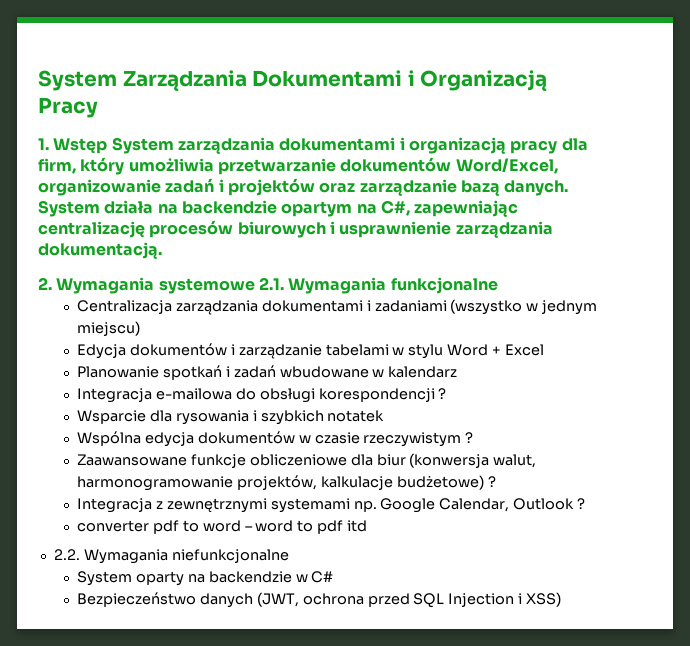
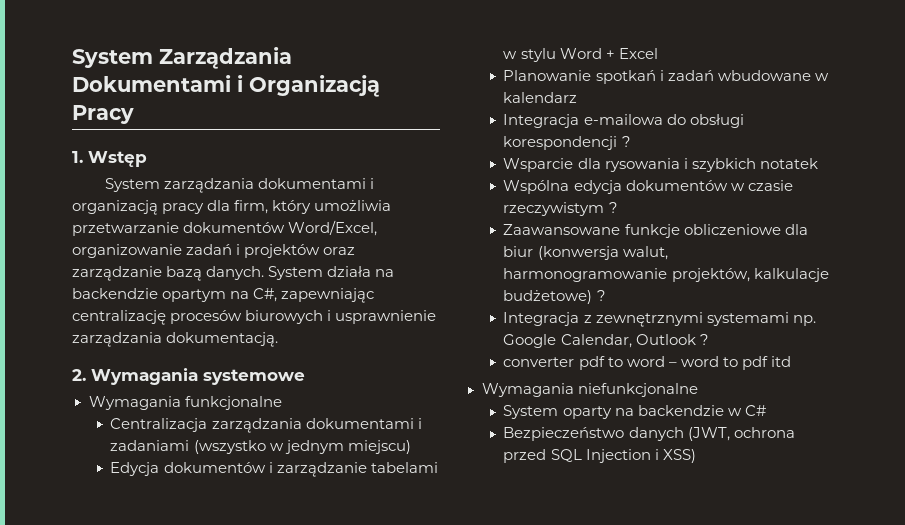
- 1. Wstęp System zarządzania dokumentami i organizacją pracy dla firm, który umożliwia przetwarzanie dokumentów Word/Excel, organizowanie zadań i projektów oraz zarządzanie bazą danych.
+ 1. Wstęp
+ System zarządzania dokumentami i organizacją pracy dla firm, który umożliwia przetwarzanie dokumentów Word/Excel, organizowanie zadań i projektów oraz zarządzanie bazą danych.
- 2. Wymagania systemowe 2.1. Wymagania funkcjonalne
+ 2. Wymagania systemowe
+ Wymagania funkcjonalne
- 2.2. Wymagania niefunkcjonalne
+ Wymagania niefunkcjonalne

